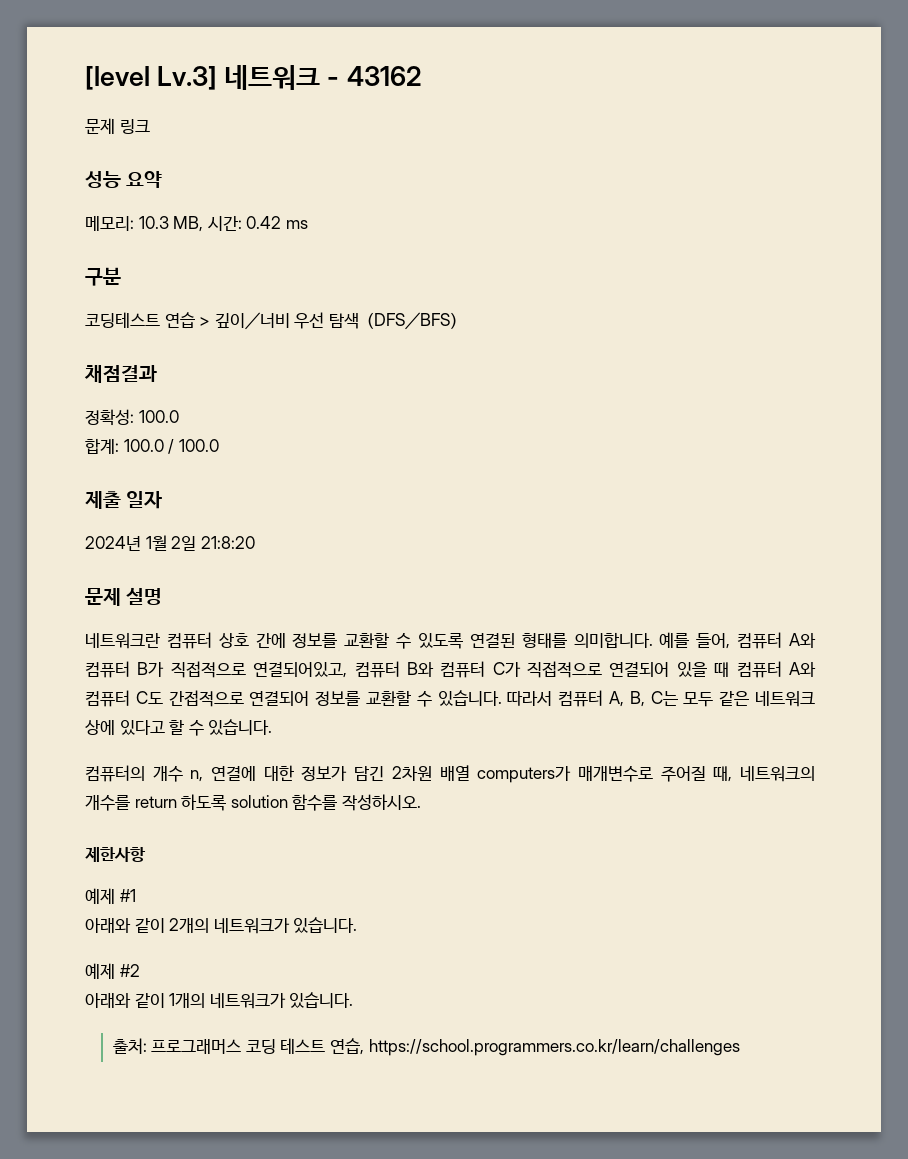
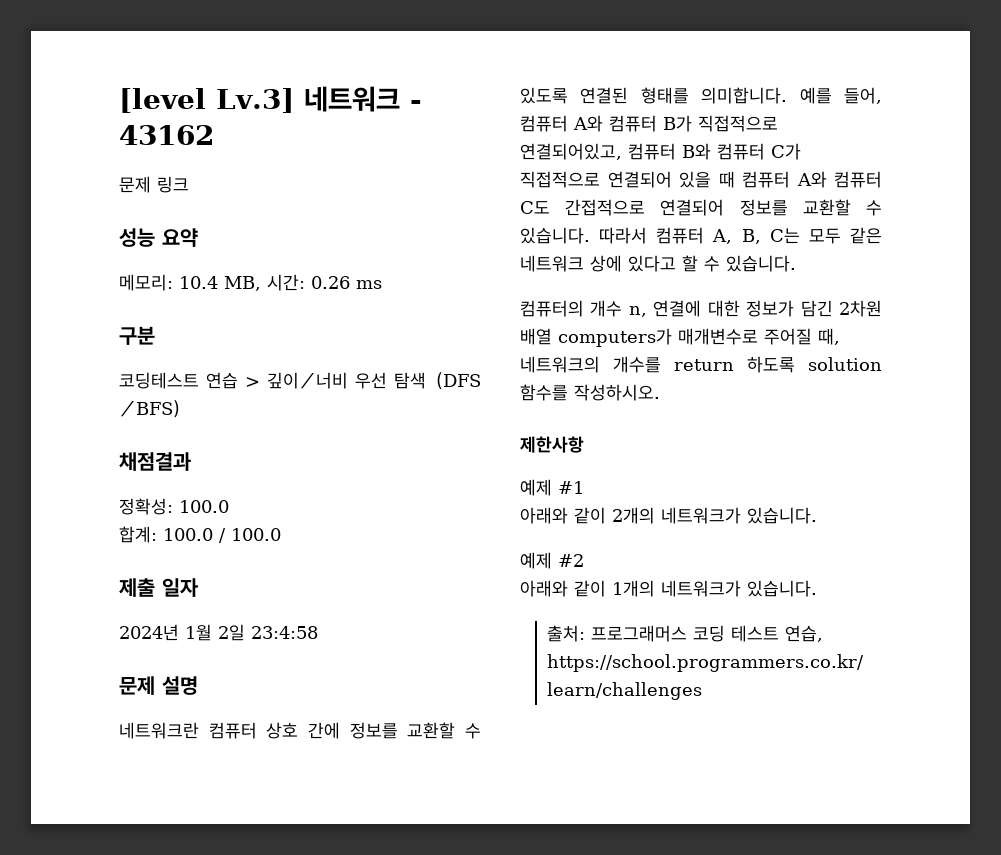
- 메모리: 10.3 MB, 시간: 0.42 ms
+ 메모리: 10.4 MB, 시간: 0.26 ms
- 2024년 1월 2일 21:8:20
+ 2024년 1월 2일 23:4:58

